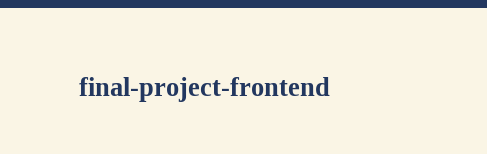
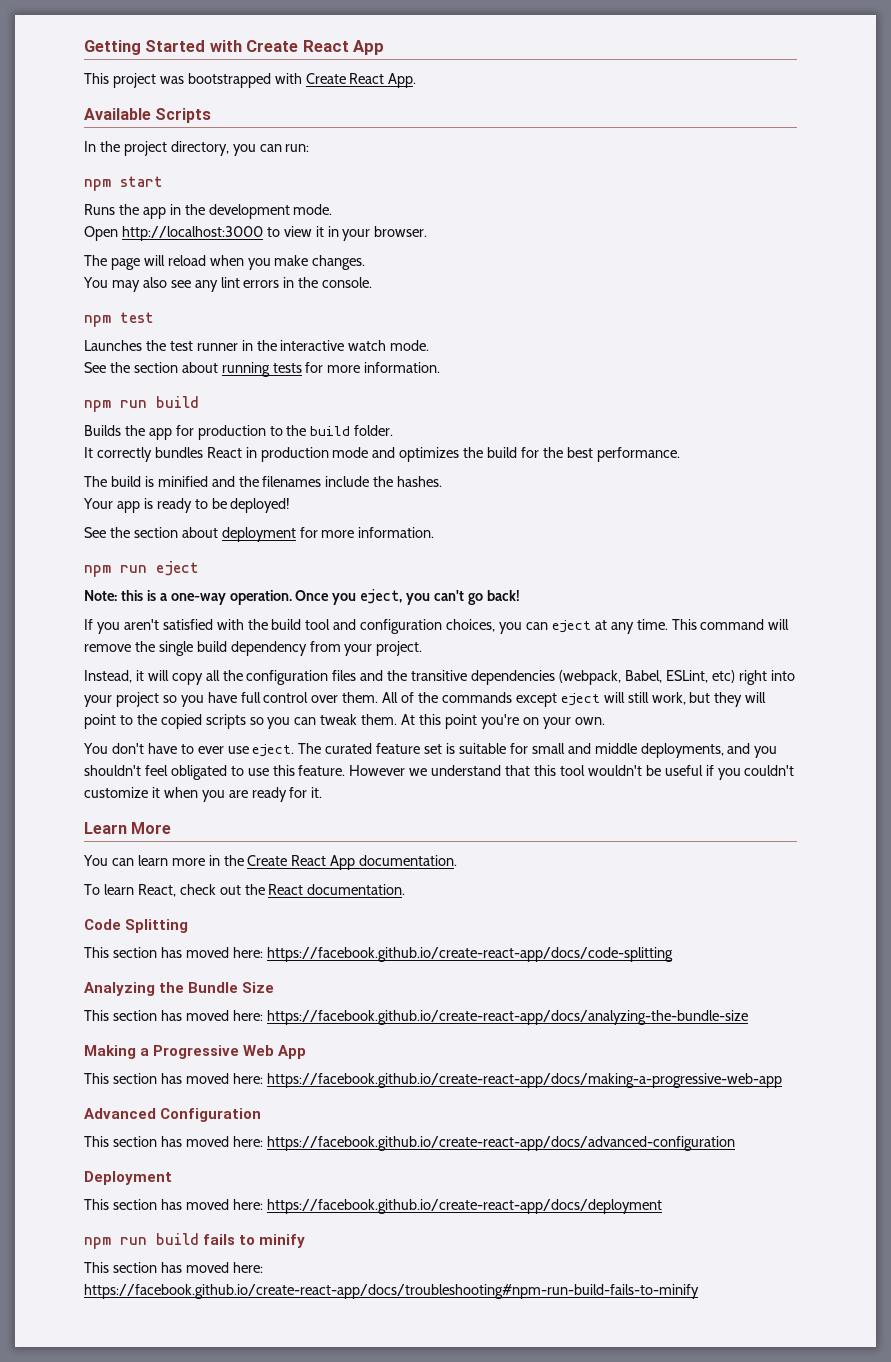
- final-project-frontend
+ Getting Started with Create React App
+ This project was bootstrapped with Create React App.
+ Available Scripts
+ In the project directory, you can run:
+ npm start
+ Runs the app in the development mode.
+ Open http://localhost:3000 to view it in your browser.
+ The page will reload when you make changes.
+ You may also see any lint errors in the console.
+ npm test
+ Launches the test runner in the interactive watch mode.
+ See the section about running tests for more information.
+ npm run build
+ Builds the app for production to the build folder.
+ It correctly bundles React in production mode and optimizes the build for the best performance.
+ The build is minified and the filenames include the hashes.
+ Your app is ready to be deployed!
+ See the section about deployment for more information.
+ npm run eject
+ Note: this is a one-way operation. Once you eject, you can't go back!
+ If you aren't satisfied with the build tool and configuration choices, you can eject at any time. This command will remove the single build dependency from your project.
+ Instead, it will copy all the configuration files and the transitive dependencies (webpack, Babel, ESLint, etc) right into your project so you have full control over them. All of the commands except eject will still work, but they will point to the copied scripts so you can tweak them. At this point you're on your own.
+ You don't have to ever use eject. The curated feature set is suitable for small and middle deployments, and you shouldn't feel obligated to use this feature. However we understand that this tool wouldn't be useful if you couldn't customize it when you are ready for it.
+ Learn More
+ You can learn more in the Create React App documentation.
+ To learn React, check out the React documentation.
+ Code Splitting
+ This section has moved here: https://facebook.github.io/create-react-app/docs/code-splitting
+ Analyzing the Bundle Size
+ This section has moved here: https://facebook.github.io/create-react-app/docs/analyzing-the-bundle-size
+ Making a Progressive Web App
+ This section has moved here: https://facebook.github.io/create-react-app/docs/making-a-progressive-web-app
+ Advanced Configuration
+ This section has moved here: https://facebook.github.io/create-react-app/docs/advanced-configuration
+ Deployment
+ This section has moved here: https://facebook.github.io/create-react-app/docs/deployment
+ npm run build fails to minify
+ This section has moved here: https://facebook.github.io/create-react-app/docs/troubleshooting#npm-run-build-fails-to-minify

